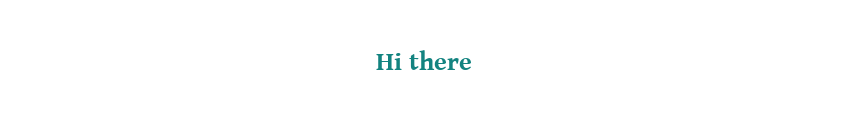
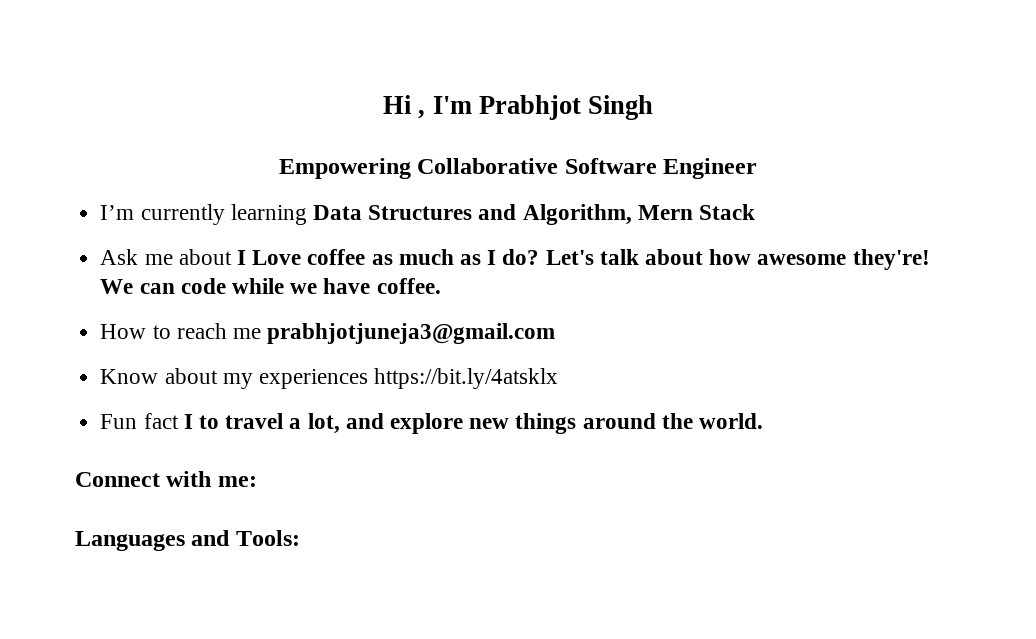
- Hi there
+ Hi , I'm Prabhjot Singh
+ Empowering Collaborative Software Engineer
+ I’m currently learning Data Structures and Algorithm, Mern Stack
+ Ask me about I Love coffee as much as I do? Let's talk about how awesome they're! We can code while we have coffee.
+ How to reach me prabhjotjuneja3@gmail.com
+ Know about my experiences https://bit.ly/4atsklx
+ Fun fact I to travel a lot, and explore new things around the world.
+ Connect with me:
+ Languages and Tools:

